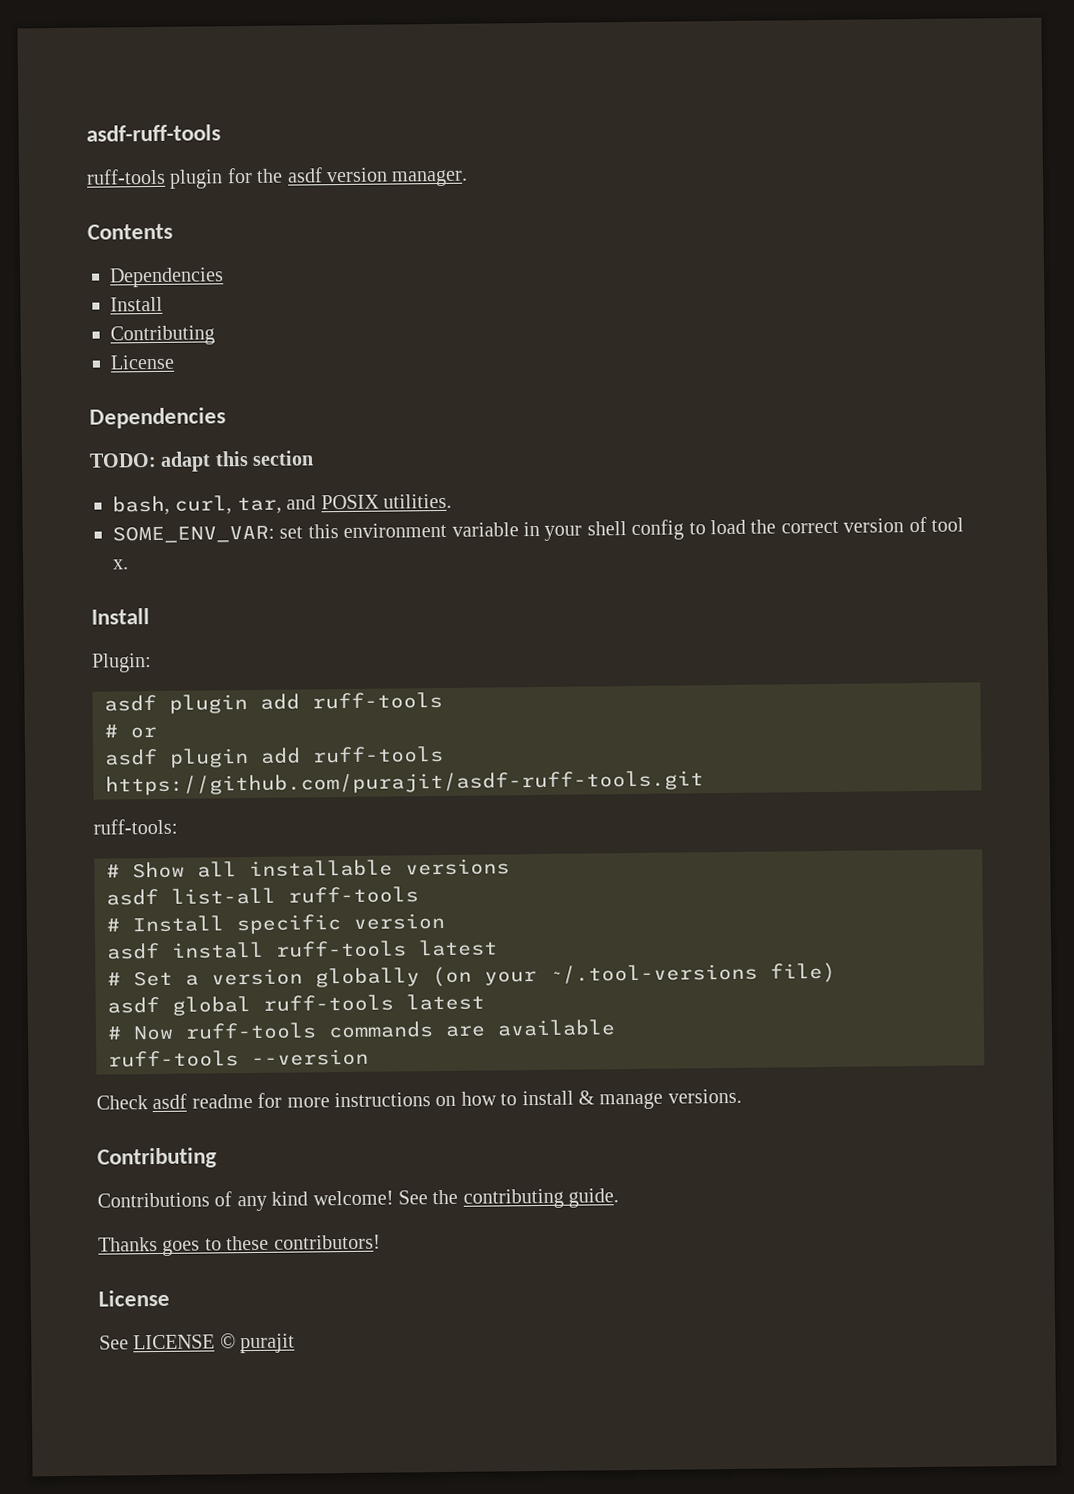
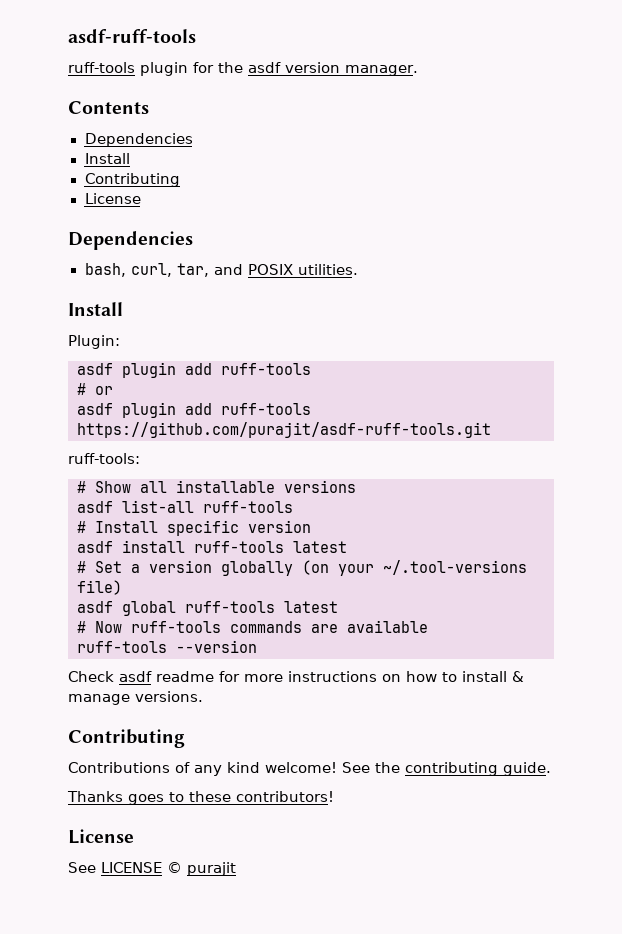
- TODO: adapt this section
- SOME_ENV_VAR: set this environment variable in your shell config to load the correct version of tool x.

